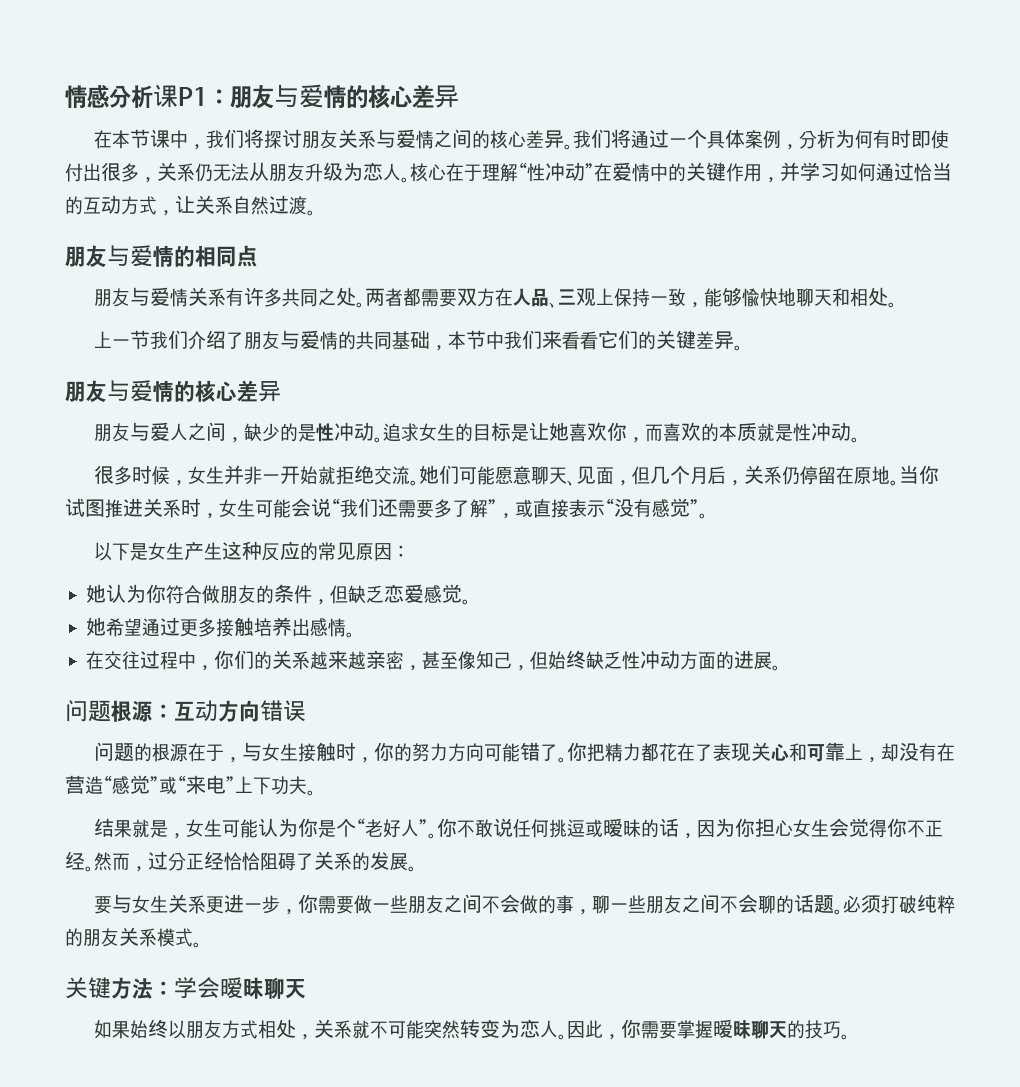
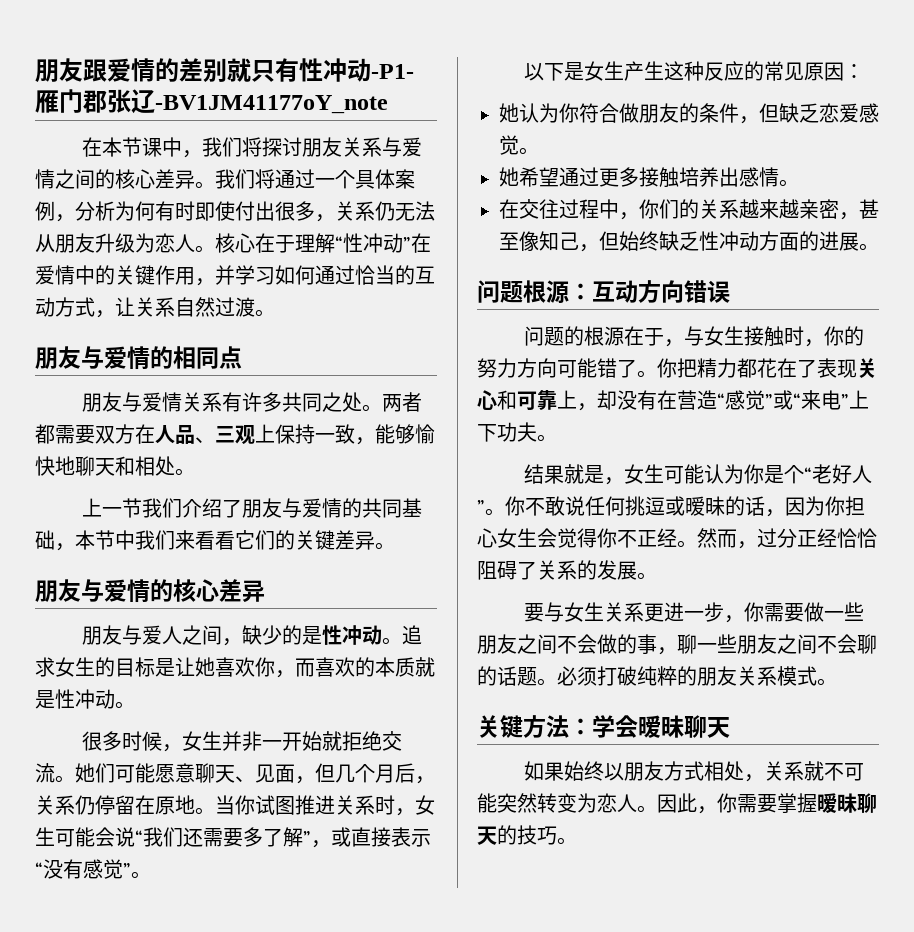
- 情感分析课P1：朋友与爱情的核心差异
+ 朋友跟爱情的差别就只有性冲动-P1-雁门郡张辽-BV1JM41177oY_note

